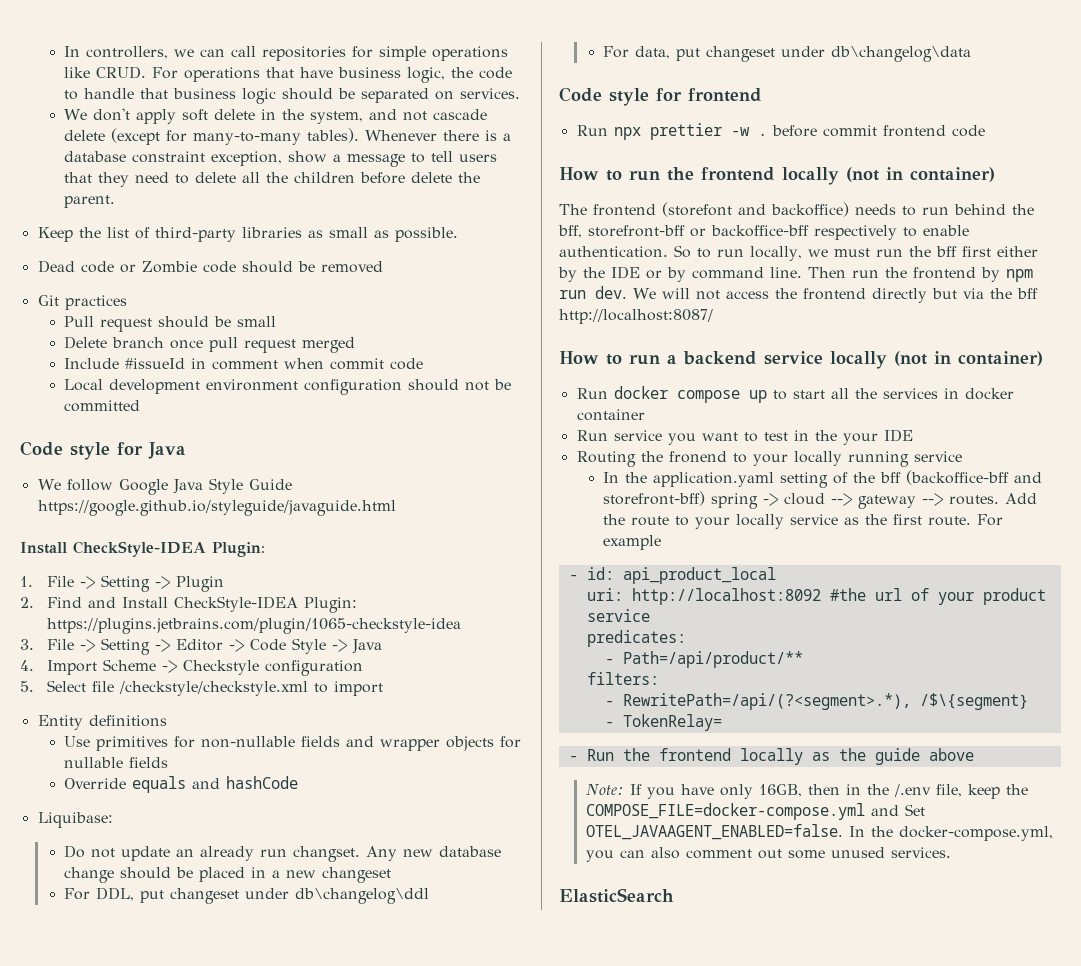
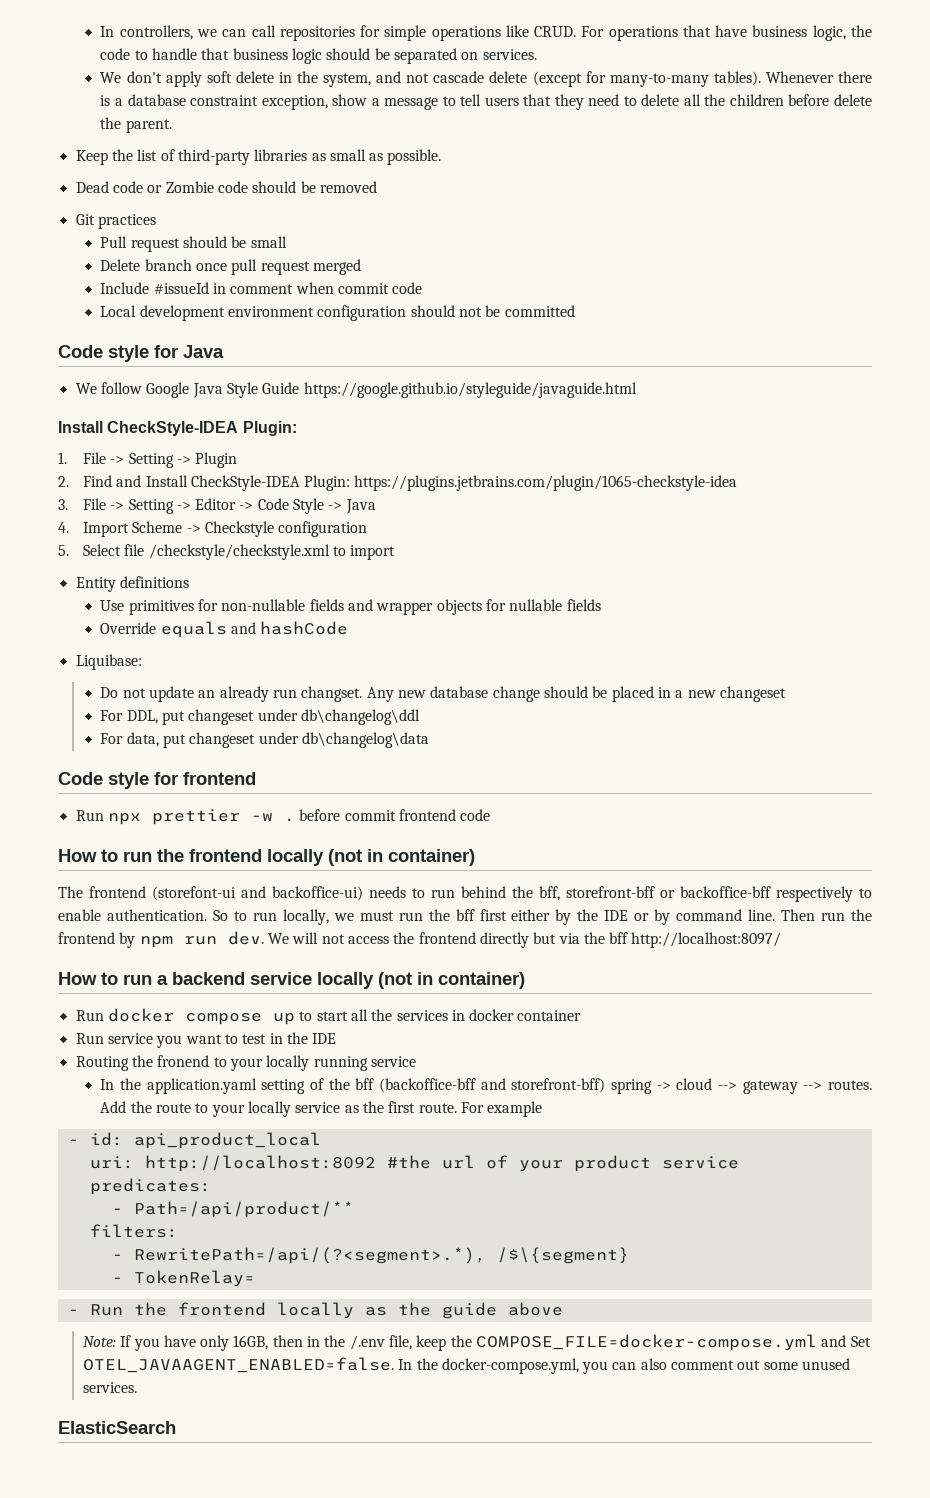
- The frontend (storefont and backoffice) needs to run behind the bff, storefront-bff or backoffice-bff respectively to enable authentication.
+ The frontend (storefont-ui and backoffice-ui) needs to run behind the bff, storefront-bff or backoffice-bff respectively to enable authentication.
- We will not access the frontend directly but via the bff http://localhost:8087/
+ We will not access the frontend directly but via the bff http://localhost:8097/
- Run service you want to test in the your IDE
+ Run service you want to test in the IDE

